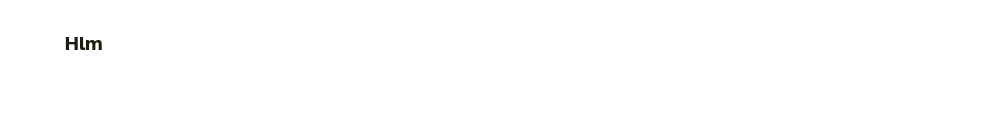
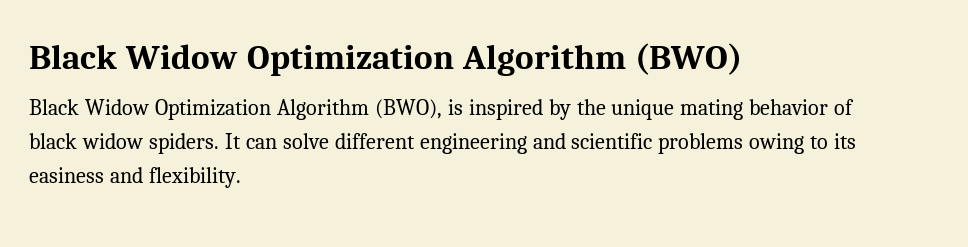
- Hlm
+ Black Widow Optimization Algorithm (BWO)
+ Black Widow Optimization Algorithm (BWO), is inspired by the unique mating behavior of black widow spiders. It can solve different engineering and scientific problems owing to its easiness and flexibility.

